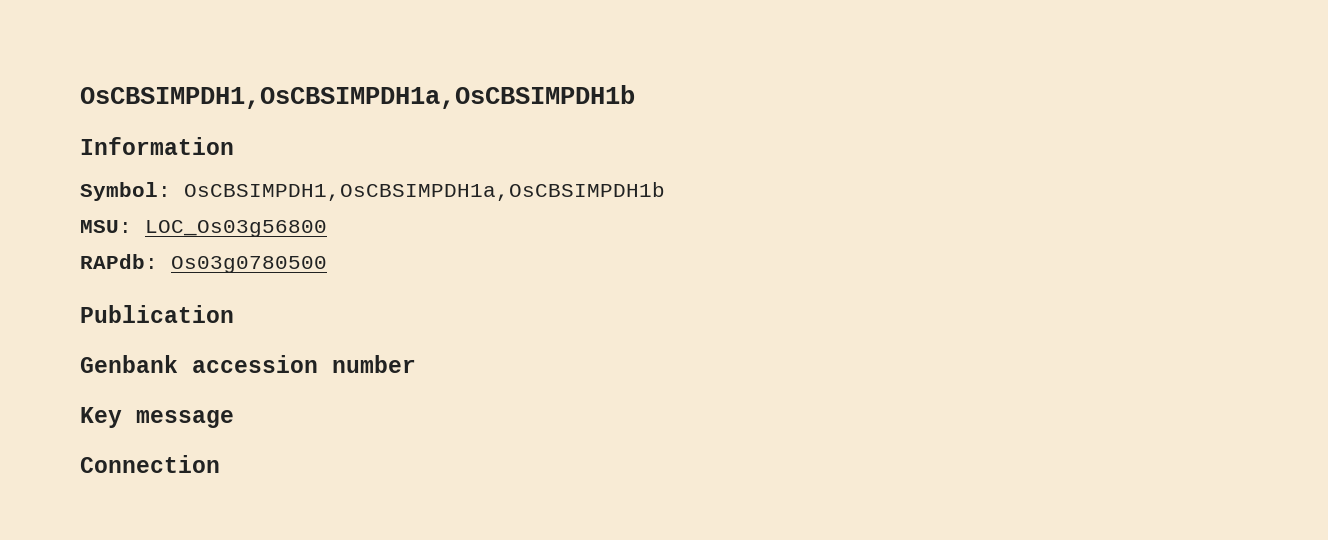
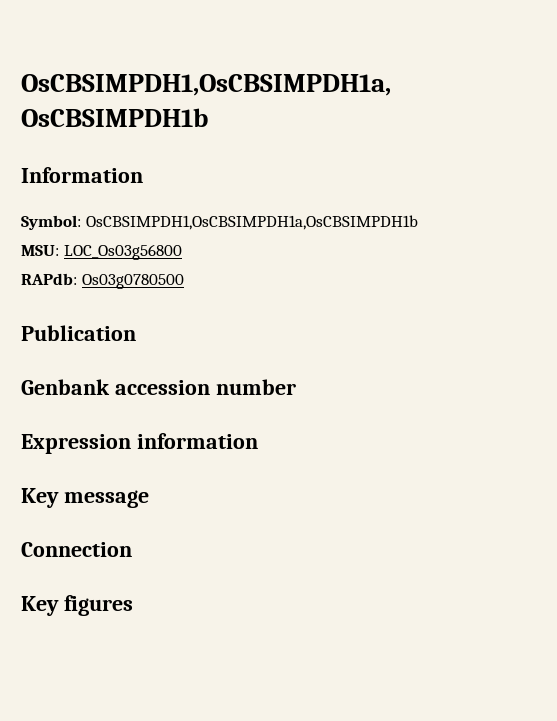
+ Expression information
+ Key figures

